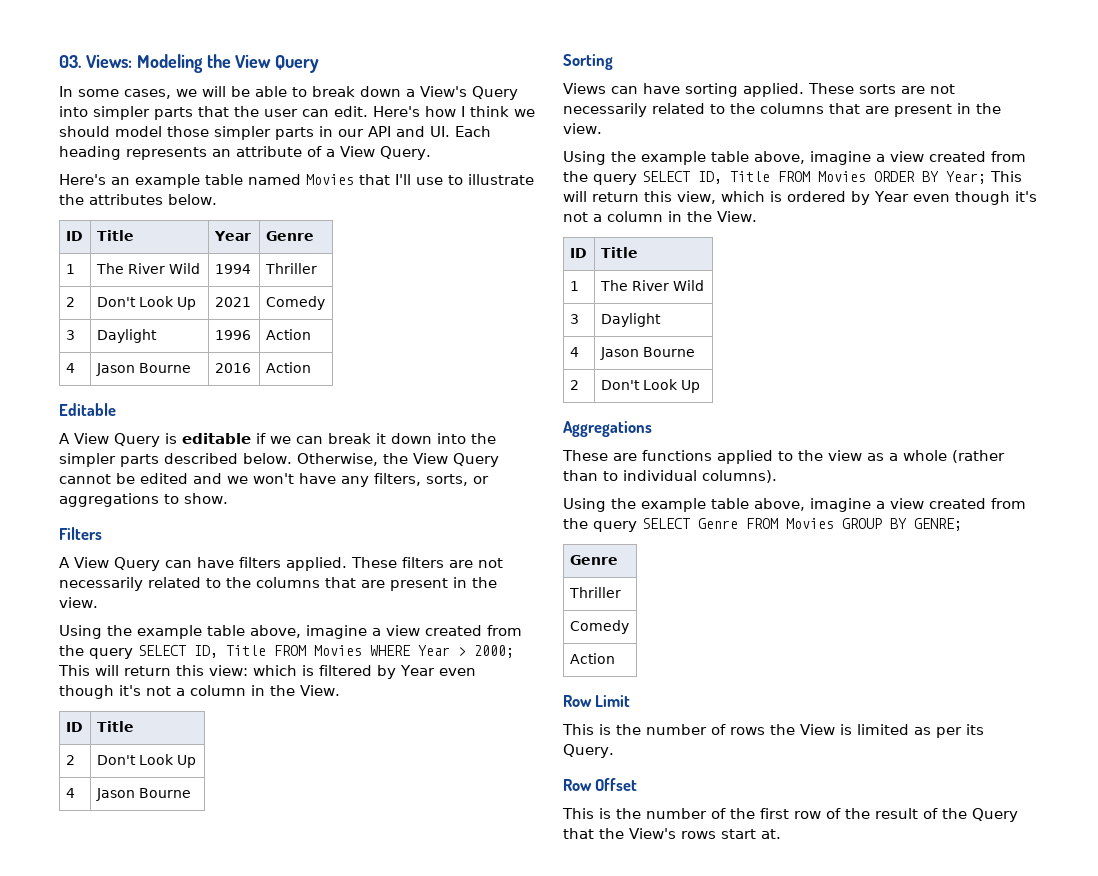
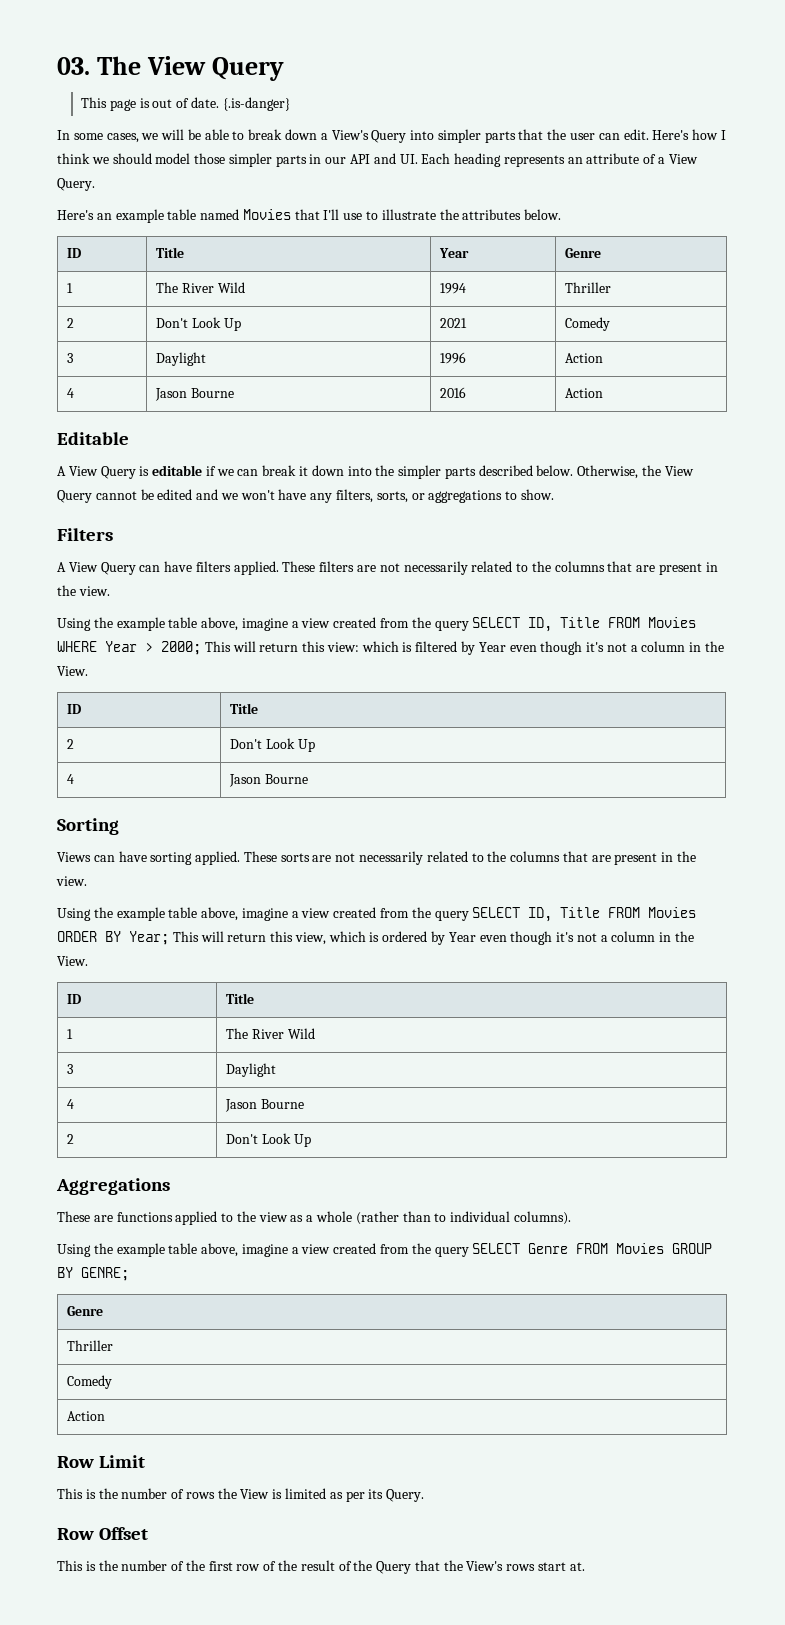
- 03. Views: Modeling the View Query
+ 03. The View Query
+ This page is out of date. {.is-danger}

